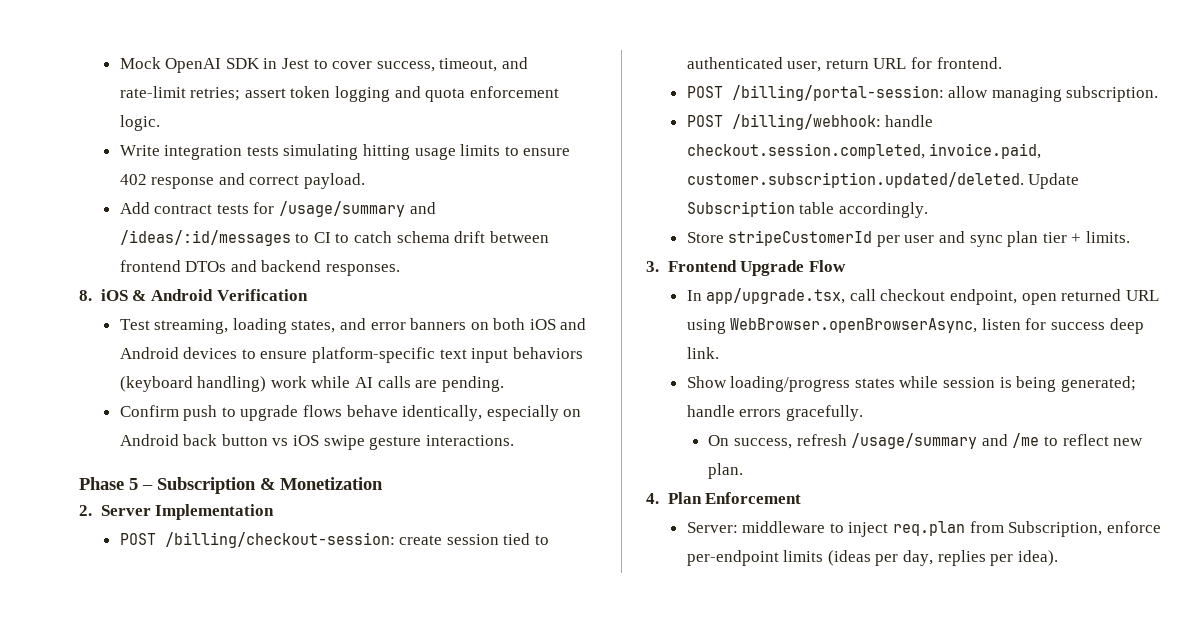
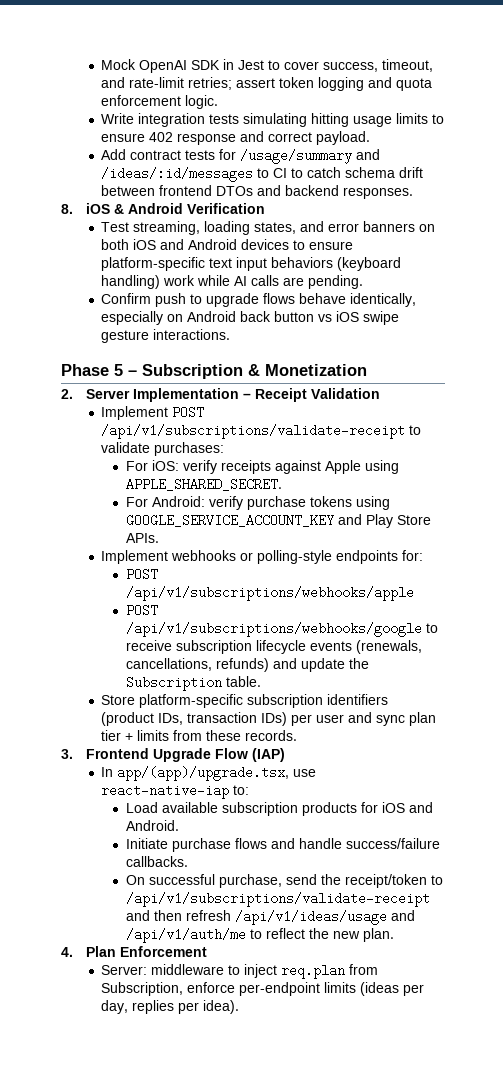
- 2. Server Implementation
- POST /billing/checkout-session: create session tied to authenticated user, return URL for frontend.
- POST /billing/portal-session: allow managing subscription.
- POST /billing/webhook: handle checkout.session.completed, invoice.paid, customer.subscription.updated/deleted. Update Subscription table accordingly.
- Store stripeCustomerId per user and sync plan tier + limits.
+ 2. Server Implementation – Receipt Validation
+ Implement POST /api/v1/subscriptions/validate-receipt to validate purchases:
+ For iOS: verify receipts against Apple using APPLE_SHARED_SECRET.
+ For Android: verify purchase tokens using GOOGLE_SERVICE_ACCOUNT_KEY and Play Store APIs.
+ Implement webhooks or polling-style endpoints for:
+ POST /api/v1/subscriptions/webhooks/apple
+ POST /api/v1/subscriptions/webhooks/google to receive subscription lifecycle events (renewals, cancellations, refunds) and update the Subscription table.
+ Store platform-specific subscription identifiers (product IDs, transaction IDs) per user and sync plan tier + limits from these records.
- 3. Frontend Upgrade Flow
+ 3. Frontend Upgrade Flow (IAP)
- In app/upgrade.tsx, call checkout endpoint, open returned URL using WebBrowser.openBrowserAsync, listen for success deep link.
- Show loading/progress states while session is being generated; handle errors gracefully.
- On success, refresh /usage/summary and /me to reflect new plan.
+ In app/(app)/upgrade.tsx, use react-native-iap to:
+ Load available subscription products for iOS and Android.
+ Initiate purchase flows and handle success/failure callbacks.
+ On successful purchase, send the receipt/token to /api/v1/subscriptions/validate-receipt and then refresh /api/v1/ideas/usage and /api/v1/auth/me to reflect the new plan.

